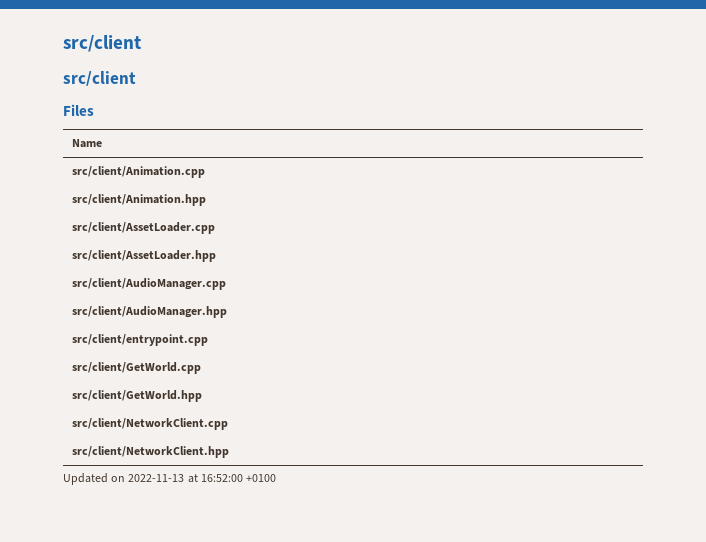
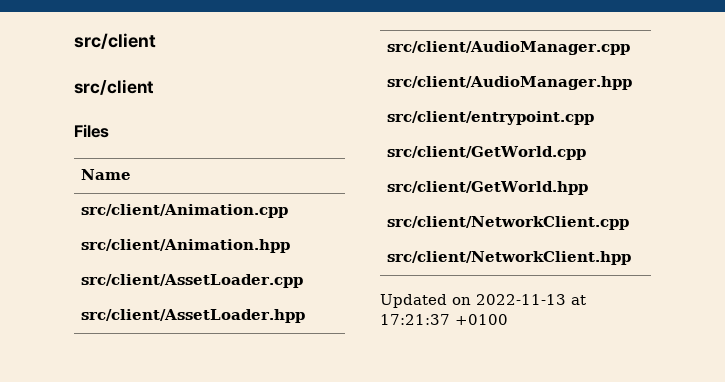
- Updated on 2022-11-13 at 16:52:00 +0100
+ Updated on 2022-11-13 at 17:21:37 +0100

